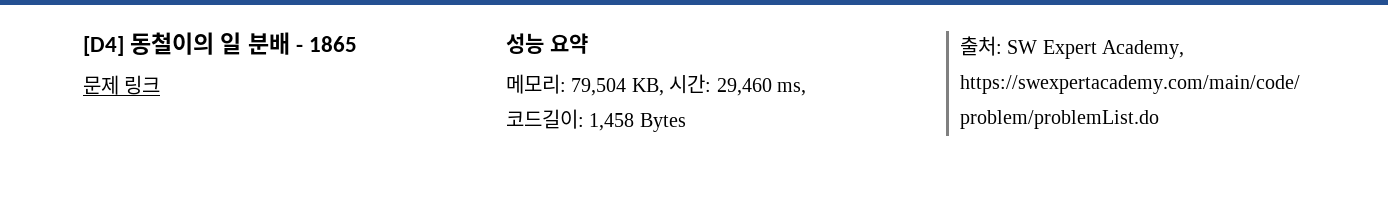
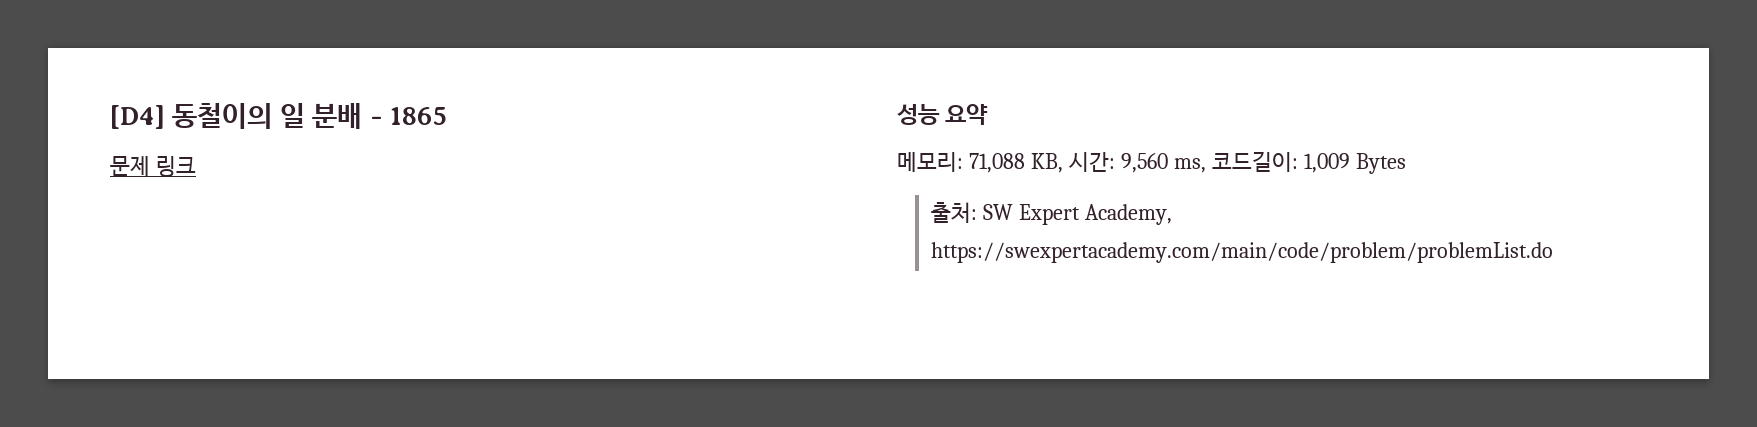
- 메모리: 79,504 KB, 시간: 29,460 ms, 코드길이: 1,458 Bytes
+ 메모리: 71,088 KB, 시간: 9,560 ms, 코드길이: 1,009 Bytes

